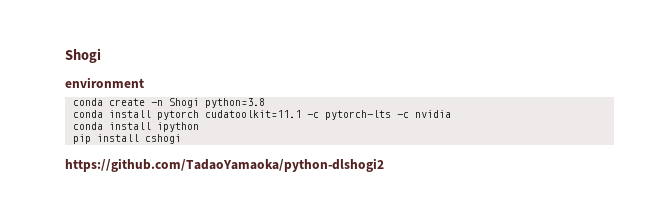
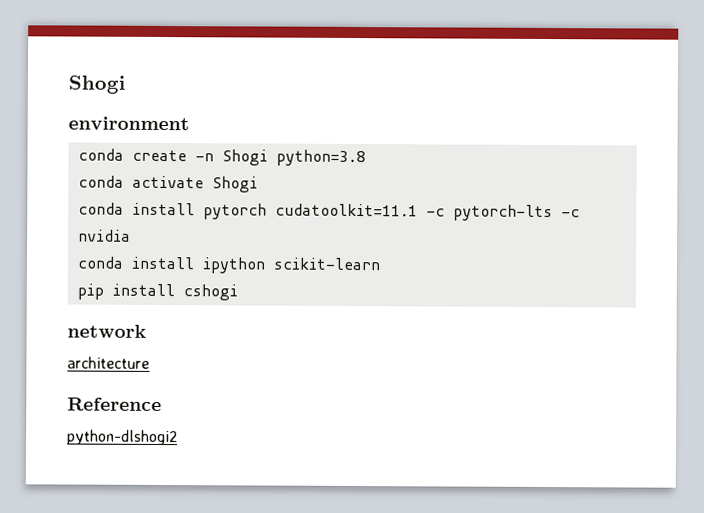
+ conda activate Shogi
- conda install ipython
+ conda install ipython scikit-learn
- https://github.com/TadaoYamaoka/python-dlshogi2
+ network
+ architecture
+ Reference
+ python-dlshogi2

